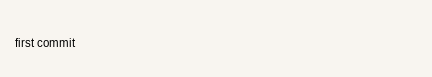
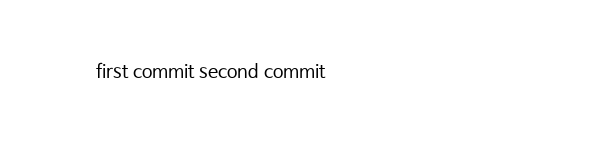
- first commit
+ first commit second commit

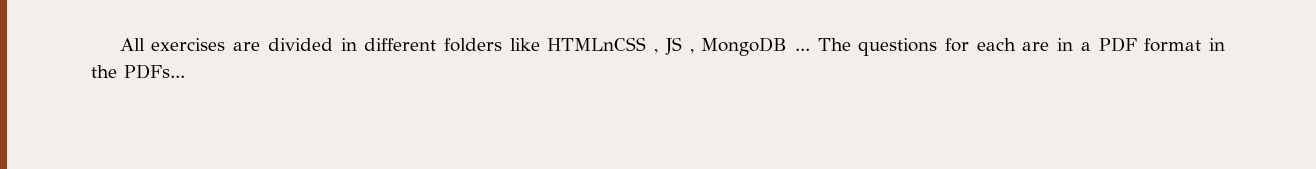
- first commit second commit
+ All exercises are divided in different folders like HTMLnCSS , JS , MongoDB ... The questions for each are in a PDF format in the PDFs...

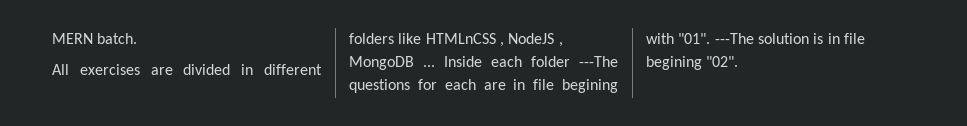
+ MERN batch.
- All exercises are divided in different folders like HTMLnCSS , JS , MongoDB ...
+ All exercises are divided in different folders like HTMLnCSS , NodeJS , MongoDB ...
- The questions for each are in a PDF format in the PDFs...
+ Inside each folder ---The questions for each are in file begining with "01". ---The solution is in file begining "02".

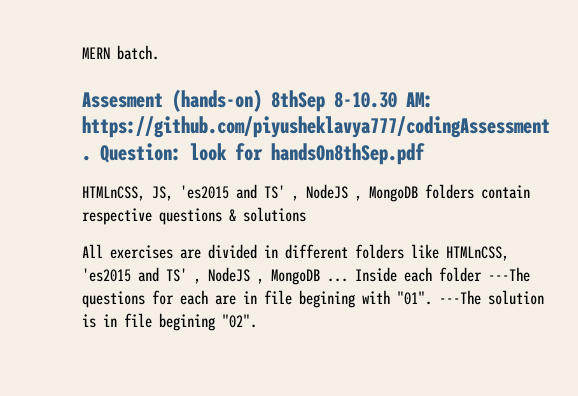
+ Assesment (hands-on) 8thSep 8-10.30 AM: https://github.com/piyusheklavya777/codingAssessment . Question: look for handsOn8thSep.pdf
+ HTMLnCSS, JS, 'es2015 and TS' , NodeJS , MongoDB folders contain respective questions & solutions
- All exercises are divided in different folders like HTMLnCSS , NodeJS , MongoDB ...
+ All exercises are divided in different folders like HTMLnCSS, 'es2015 and TS' , NodeJS , MongoDB ...

